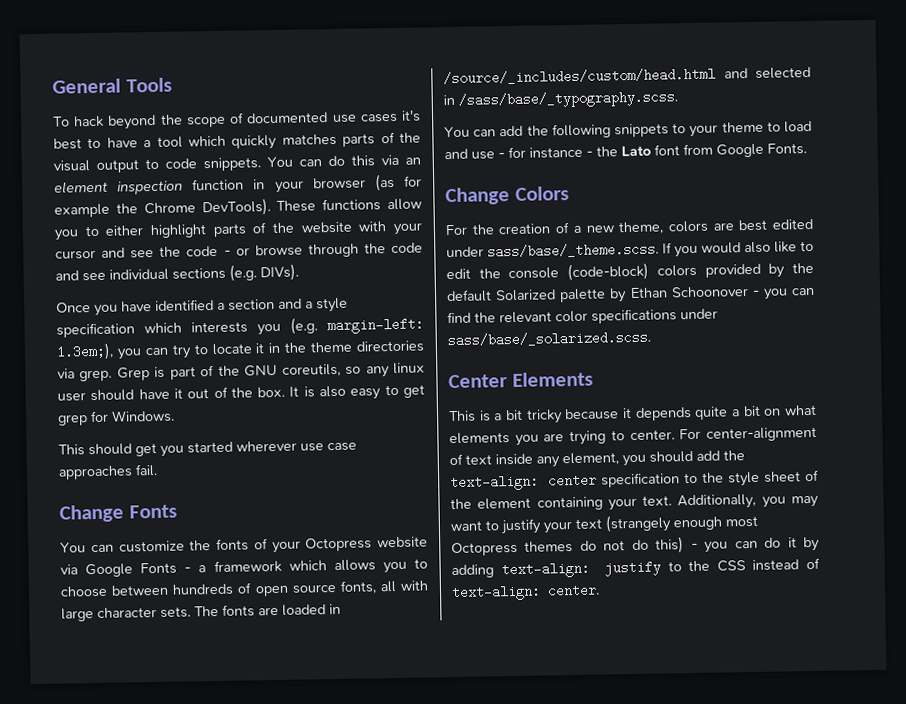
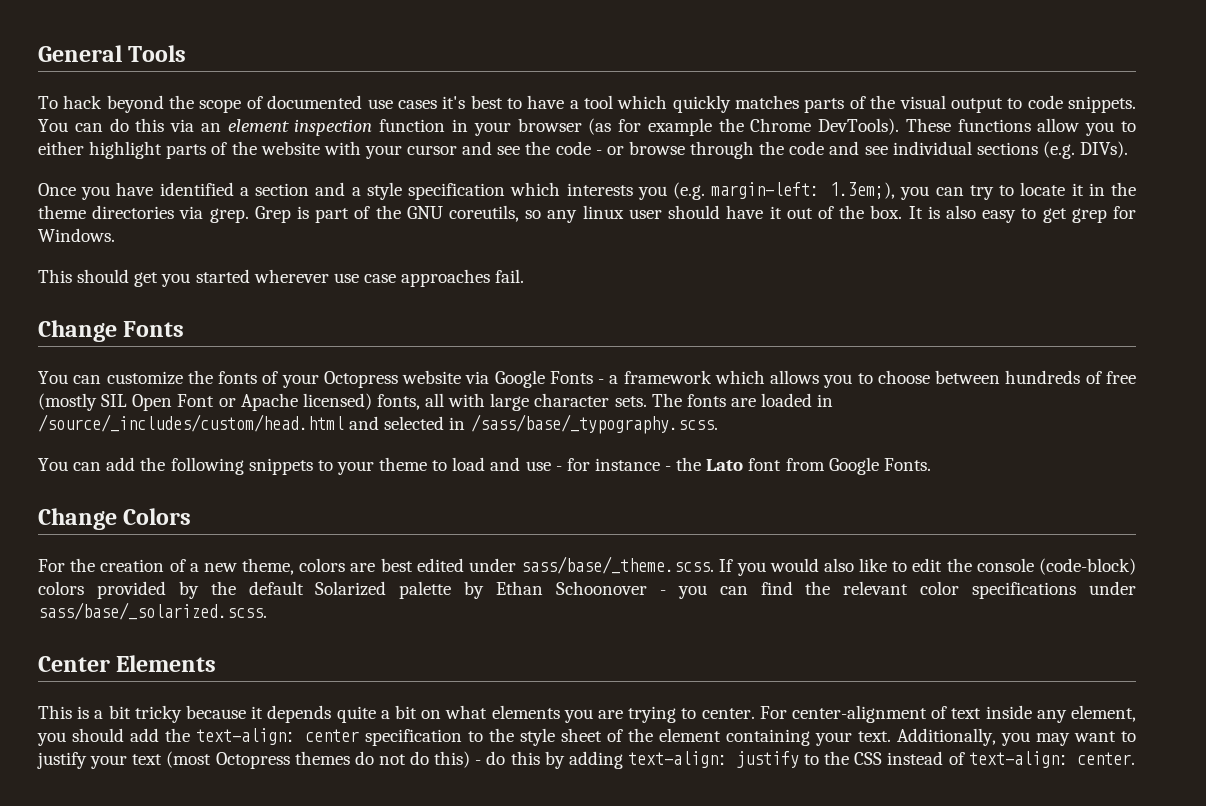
- You can customize the fonts of your Octopress website via Google Fonts - a framework which allows you to choose between hundreds of open source fonts, all with large character sets.
+ You can customize the fonts of your Octopress website via Google Fonts - a framework which allows you to choose between hundreds of free (mostly SIL Open Font or Apache licensed) fonts, all with large character sets.
- Additionally, you may want to justify your text (strangely enough most Octopress themes do not do this) - you can do it by adding text-align: justify to the CSS instead of text-align: center.
+ Additionally, you may want to justify your text (most Octopress themes do not do this) - do this by adding text-align: justify to the CSS instead of text-align: center.

